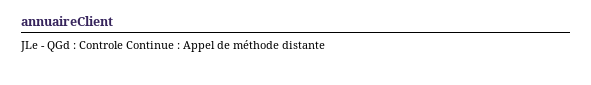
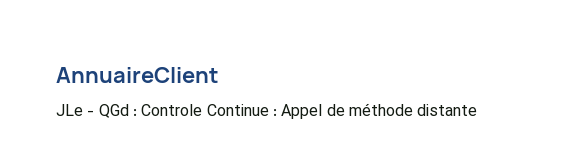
- annuaireClient
+ AnnuaireClient

